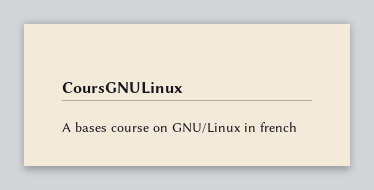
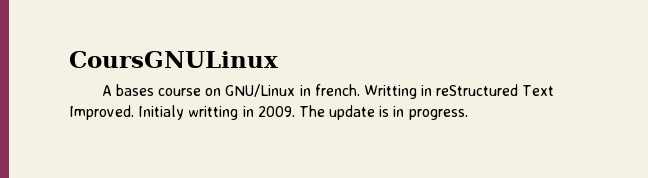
- A bases course on GNU/Linux in french
+ A bases course on GNU/Linux in french. Writting in reStructured Text Improved. Initialy writting in 2009. The update is in progress.

